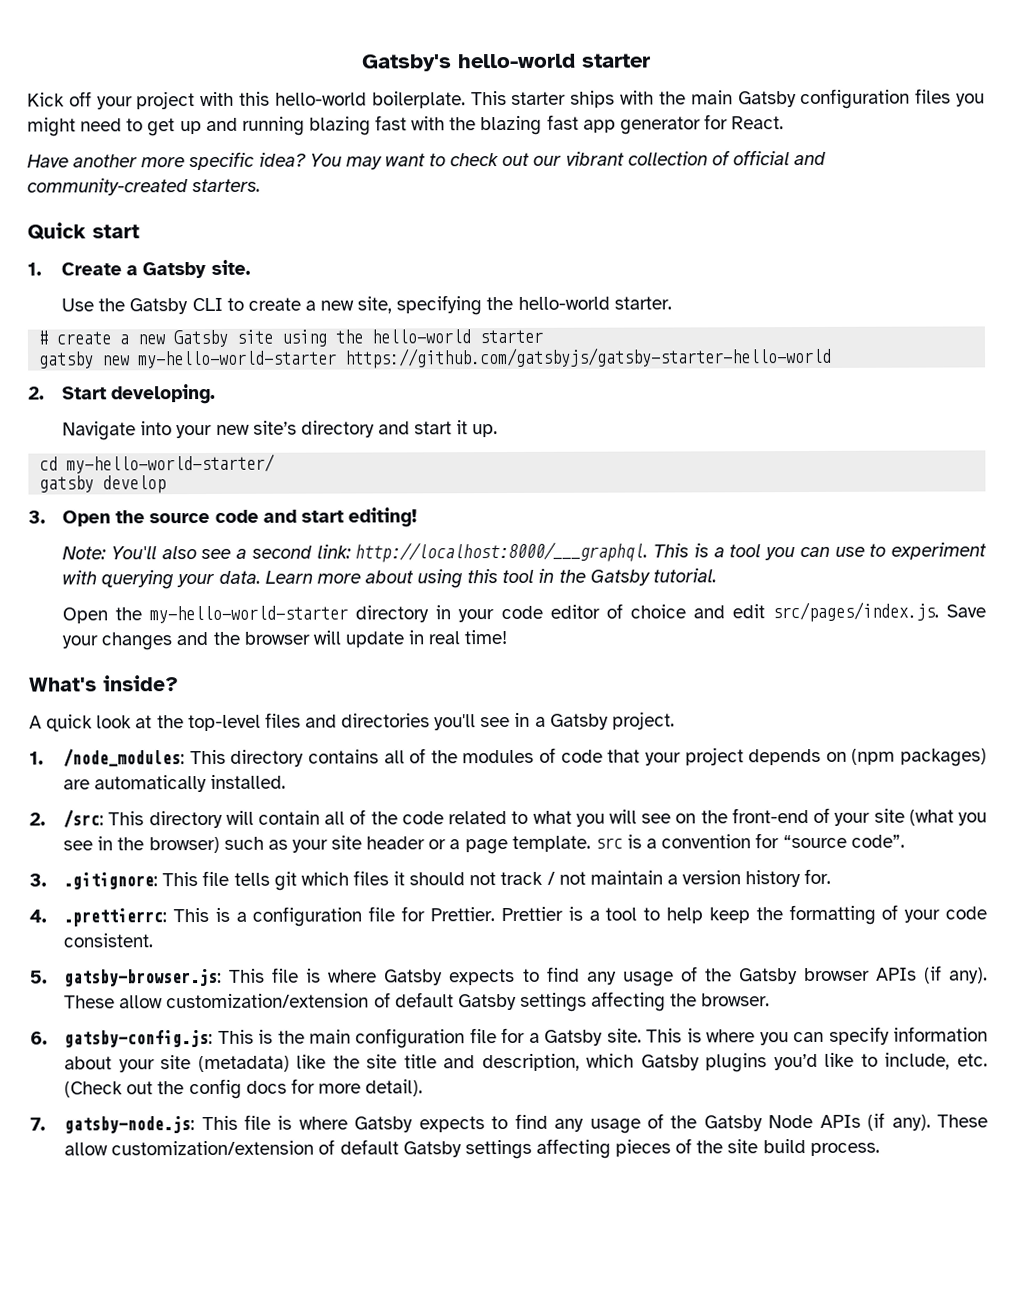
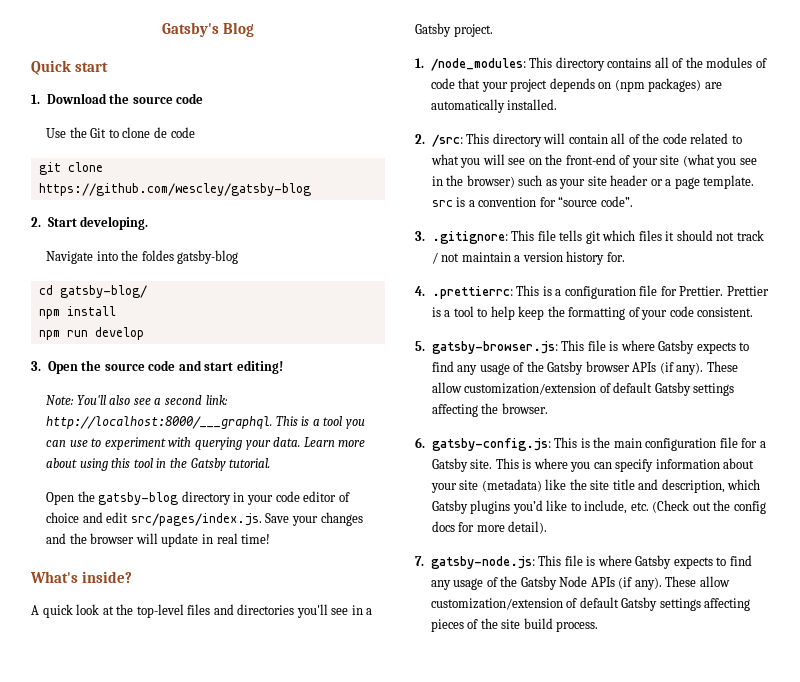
- Gatsby's hello-world starter
- Kick off your project with this hello-world boilerplate. This starter ships with the main Gatsby configuration files you might need to get up and running blazing fast with the blazing fast app generator for React.
- Have another more specific idea? You may want to check out our vibrant collection of official and community-created starters.
+ Gatsby's Blog
  Quick start
- 1. Create a Gatsby site.
- Use the Gatsby CLI to create a new site, specifying the hello-world starter.
- # create a new Gatsby site using the hello-world starter
- gatsby new my-hello-world-starter https://github.com/gatsbyjs/gatsby-starter-hello-world
+ 1. Download the source code
+ Use the Git to clone de code
+ git clone https://github.com/wescley/gatsby-blog
- Navigate into your new site’s directory and start it up.
- cd my-hello-world-starter/
- gatsby develop
+ Navigate into the foldes gatsby-blog
+ cd gatsby-blog/
+ npm install
+ npm run develop
- Open the my-hello-world-starter directory in your code editor of choice and edit src/pages/index.js. Save your changes and the browser will update in real time!
+ Open the gatsby-blog directory in your code editor of choice and edit src/pages/index.js. Save your changes and the browser will update in real time!

